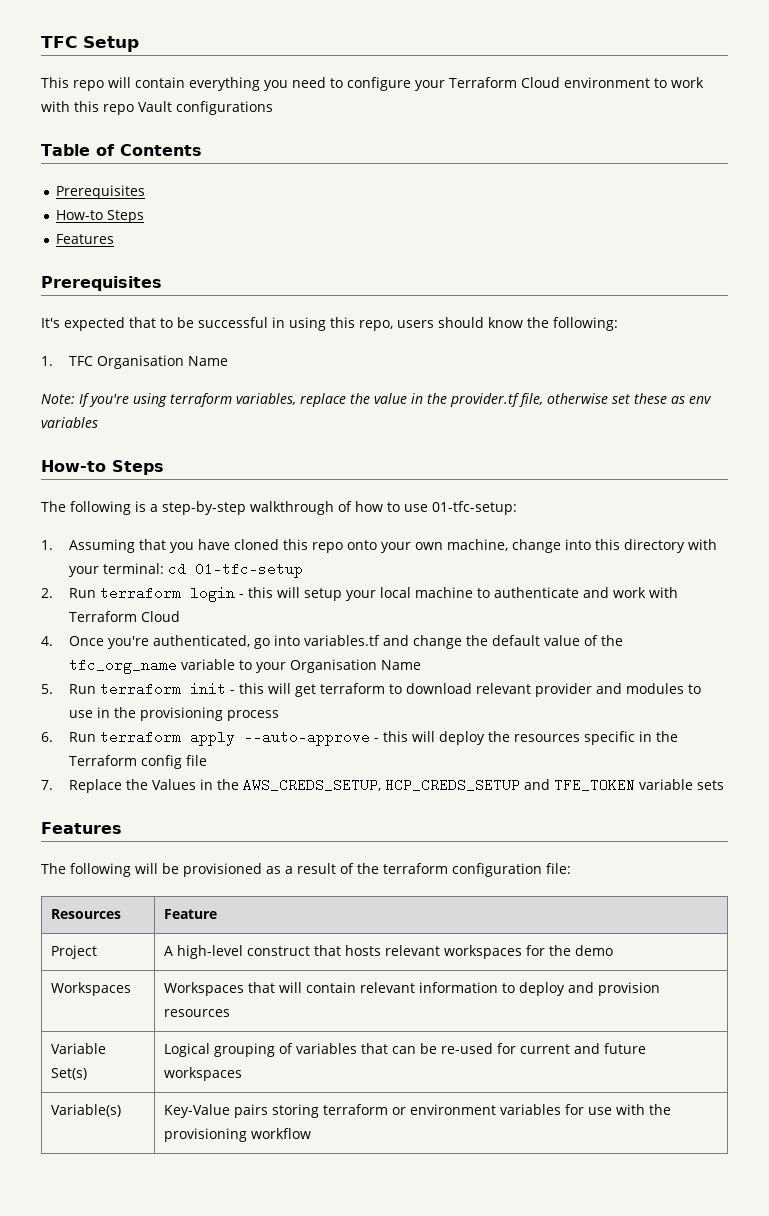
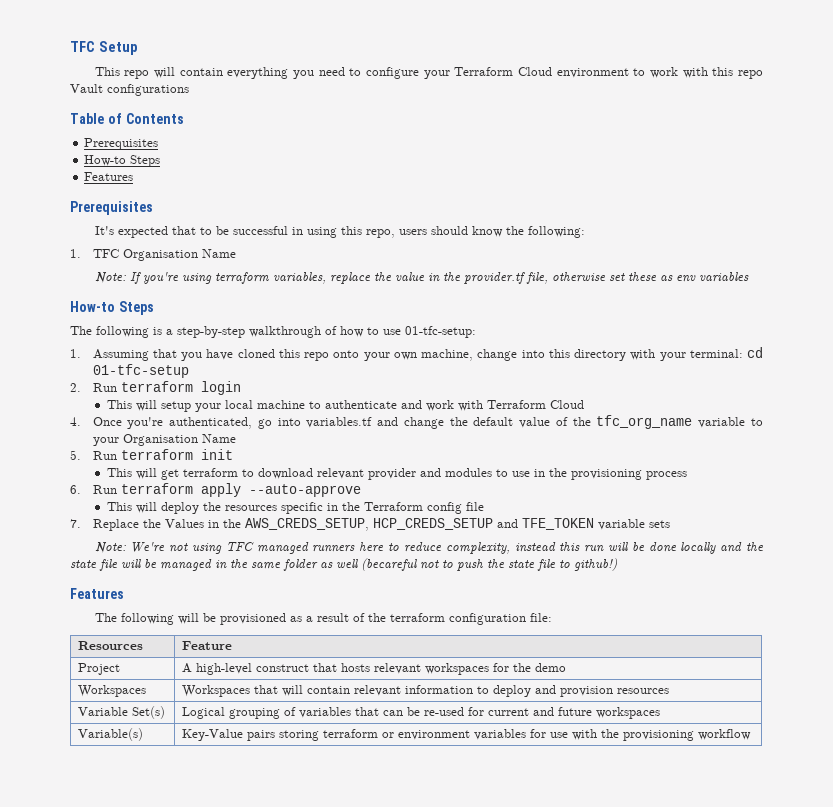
- 2. Run terraform login - this will setup your local machine to authenticate and work with Terraform Cloud
+ 2. Run terraform login
+ This will setup your local machine to authenticate and work with Terraform Cloud
- 5. Run terraform init - this will get terraform to download relevant provider and modules to use in the provisioning process
+ 5. Run terraform init
+ This will get terraform to download relevant provider and modules to use in the provisioning process
- 6. Run terraform apply --auto-approve - this will deploy the resources specific in the Terraform config file
+ 6. Run terraform apply --auto-approve
+ This will deploy the resources specific in the Terraform config file
+ Note: We're not using TFC managed runners here to reduce complexity, instead this run will be done locally and the state file will be managed in the same folder as well (becareful not to push the state file to github!)

